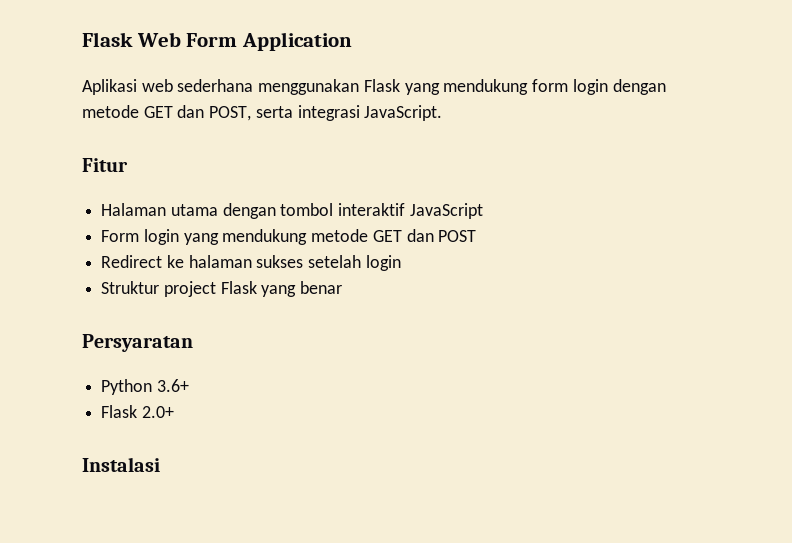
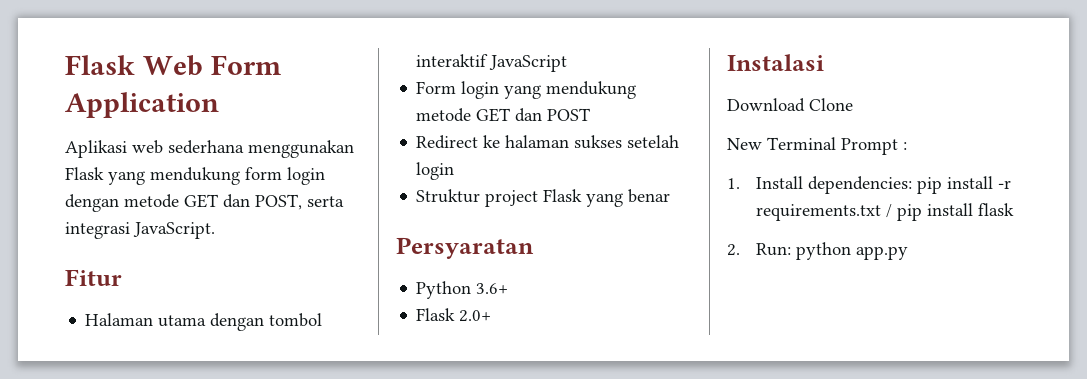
+ Download Clone
+ New Terminal Prompt :
+ 1. Install dependencies: pip install -r requirements.txt / pip install flask
+ 2. Run: python app.py

